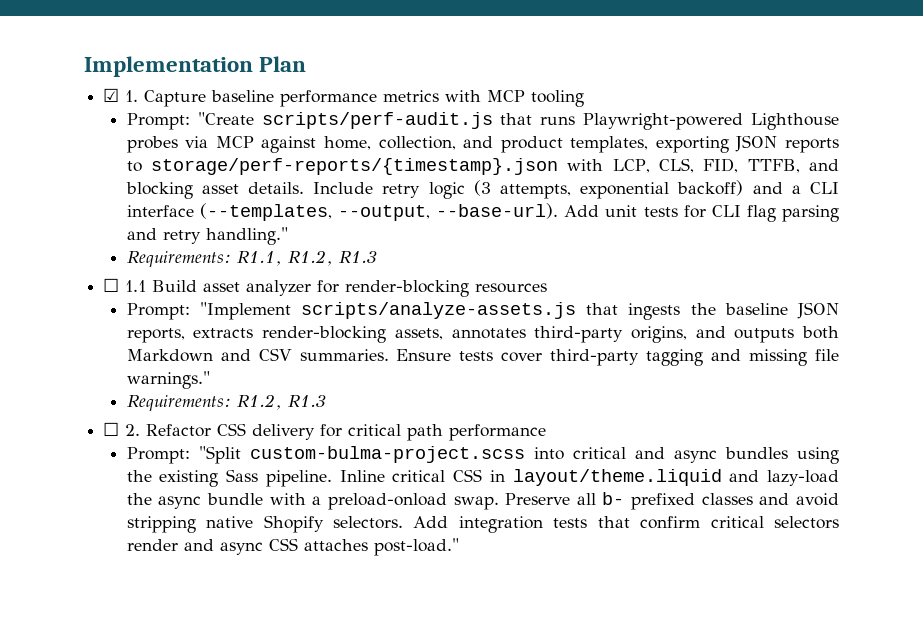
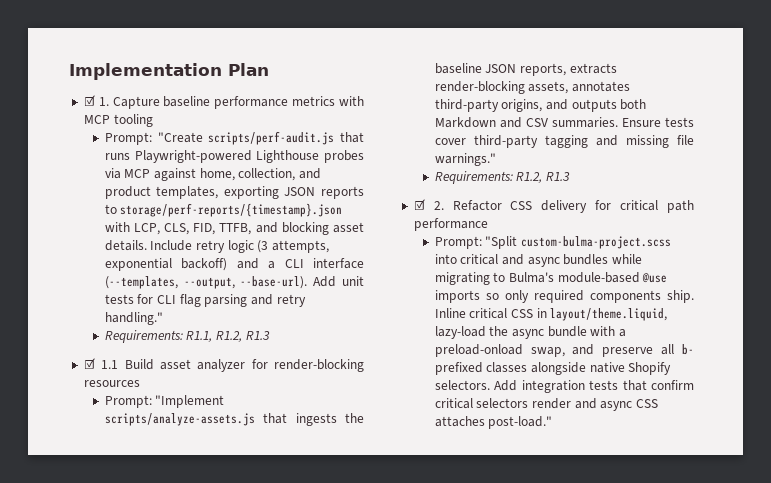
- ☐ 1.1 Build asset analyzer for render-blocking resources
+ ☑ 1.1 Build asset analyzer for render-blocking resources
- ☐ 2. Refactor CSS delivery for critical path performance
+ ☑ 2. Refactor CSS delivery for critical path performance
- Prompt: "Split custom-bulma-project.scss into critical and async bundles using the existing Sass pipeline.
+ Prompt: "Split custom-bulma-project.scss into critical and async bundles while migrating to Bulma's module-based @use imports so only required components ship.
- Inline critical CSS in layout/theme.liquid and lazy-load the async bundle with a preload-onload swap. Preserve all b- prefixed classes and avoid stripping native Shopify selectors.
+ Inline critical CSS in layout/theme.liquid, lazy-load the async bundle with a preload-onload swap, and preserve all b- prefixed classes alongside native Shopify selectors.

